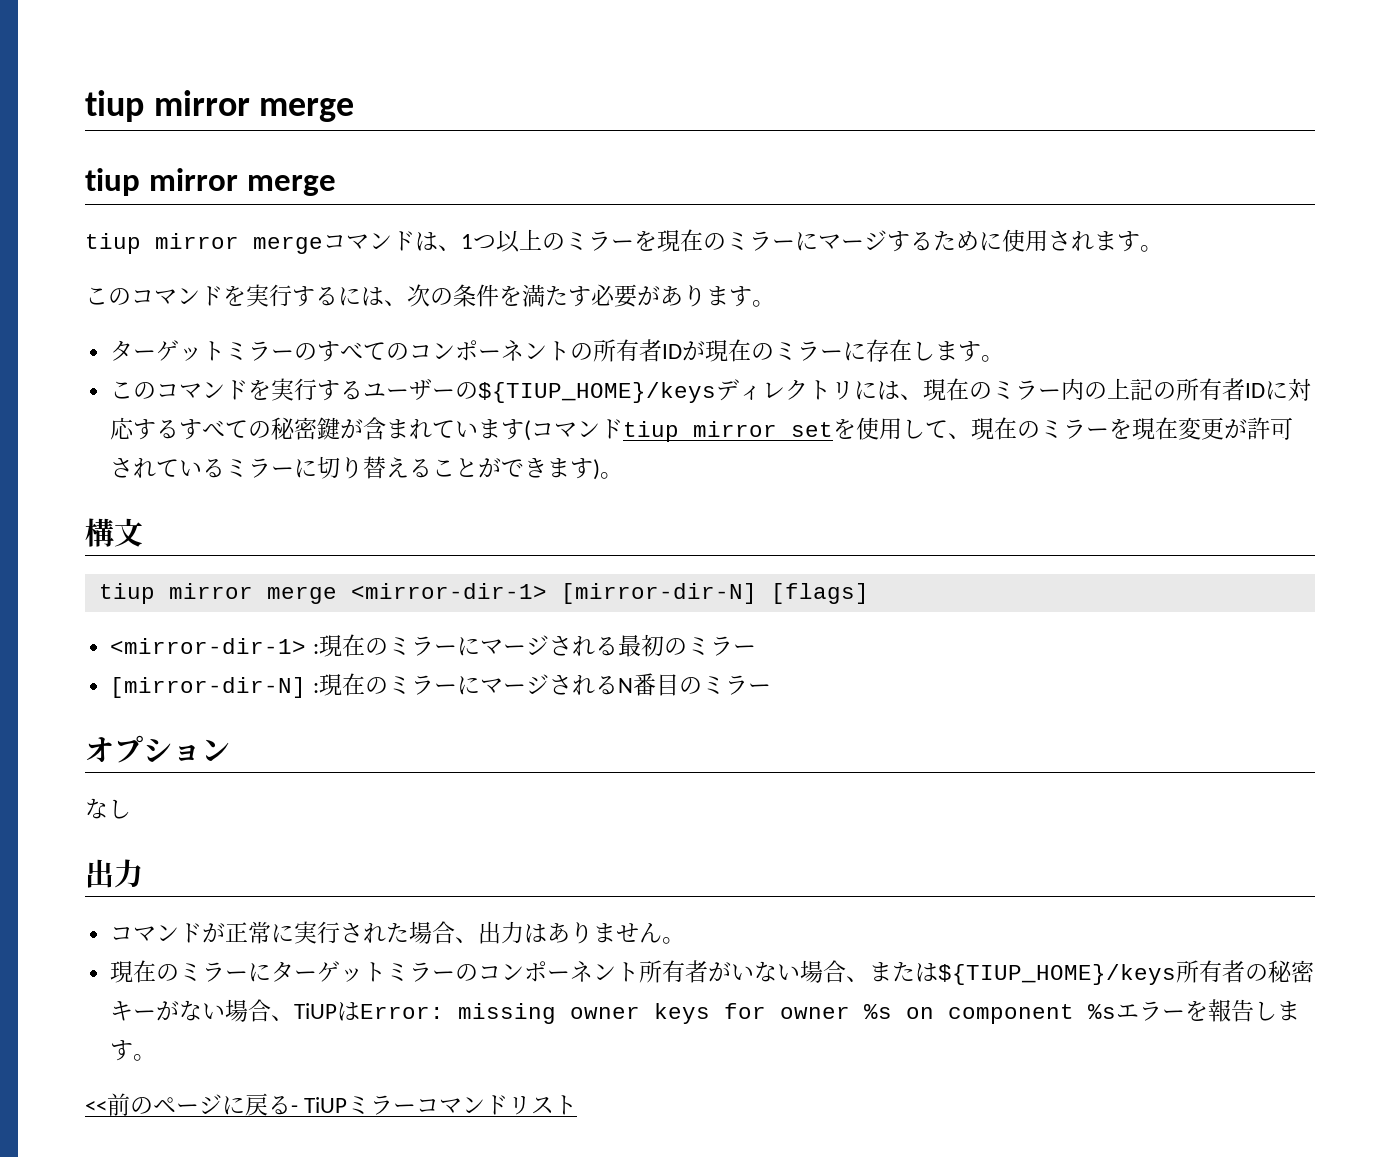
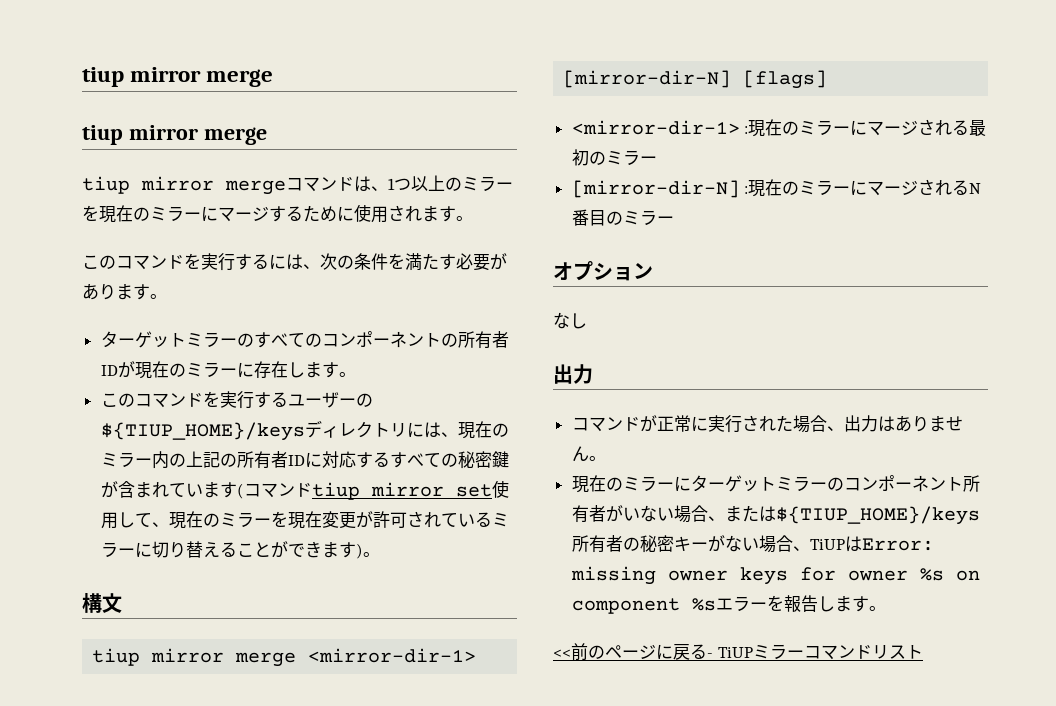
- このコマンドを実行するユーザーの${TIUP_HOME}/keysディレクトリには、現在のミラー内の上記の所有者IDに対応するすべての秘密鍵が含まれています(コマンドtiup mirror setを使用して、現在のミラーを現在変更が許可されているミラーに切り替えることができます)。
+ このコマンドを実行するユーザーの${TIUP_HOME}/keysディレクトリには、現在のミラー内の上記の所有者IDに対応するすべての秘密鍵が含まれています(コマンドtiup mirror set使用して、現在のミラーを現在変更が許可されているミラーに切り替えることができます)。

